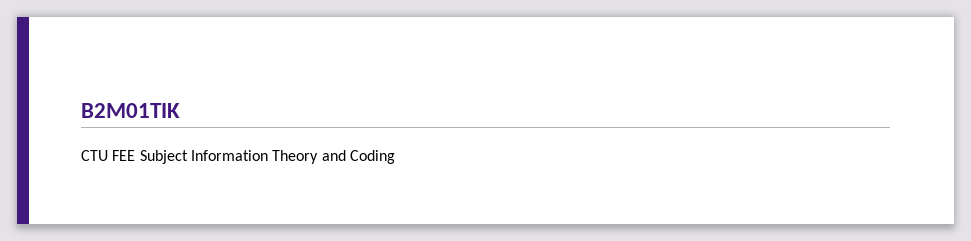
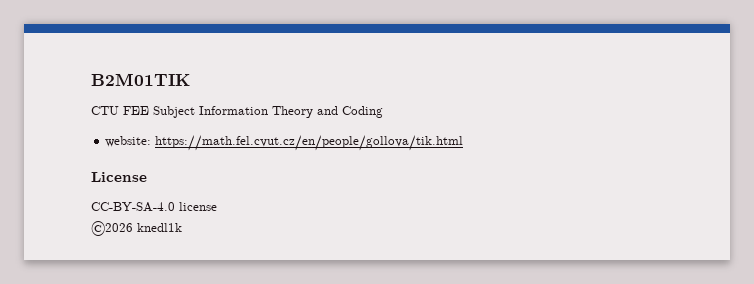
+ website: https://math.fel.cvut.cz/en/people/gollova/tik.html
+ License
+ CC-BY-SA-4.0 license
+ ©2026 knedl1k

